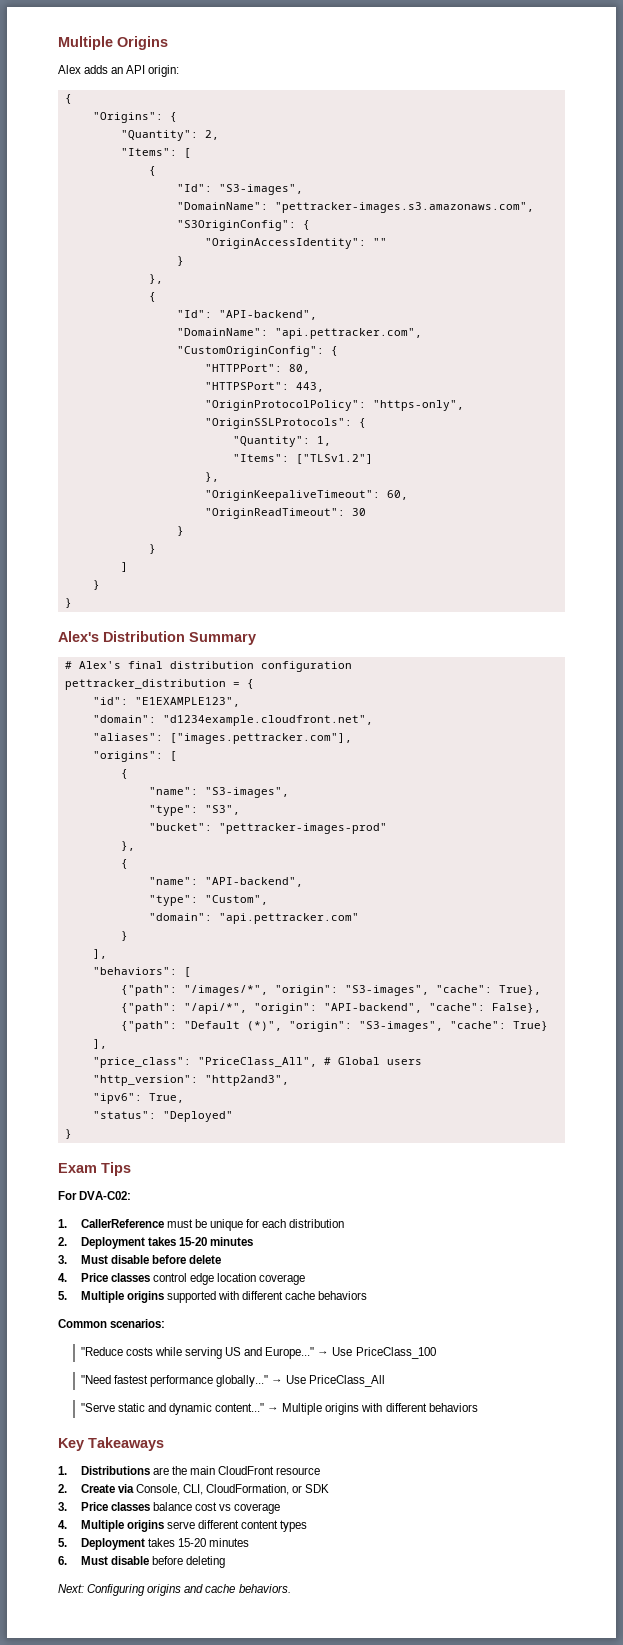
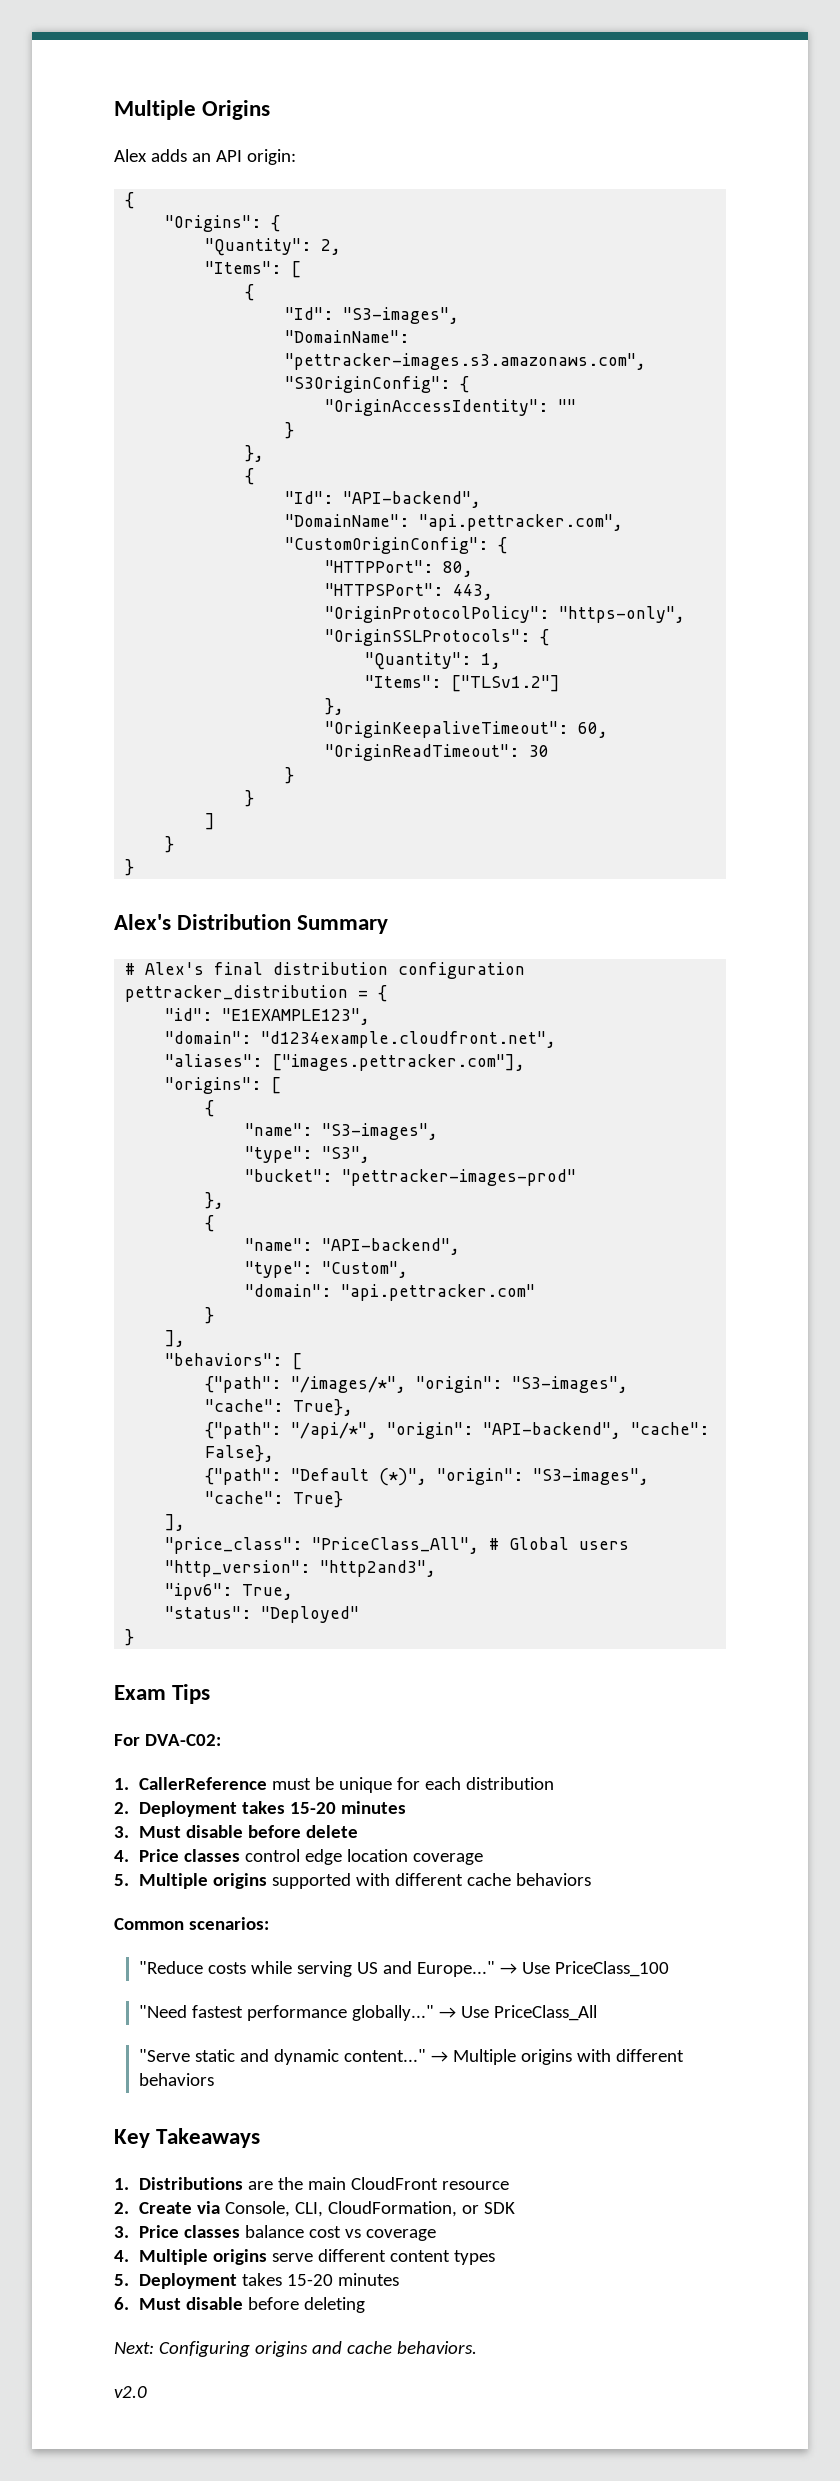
+ v2.0

